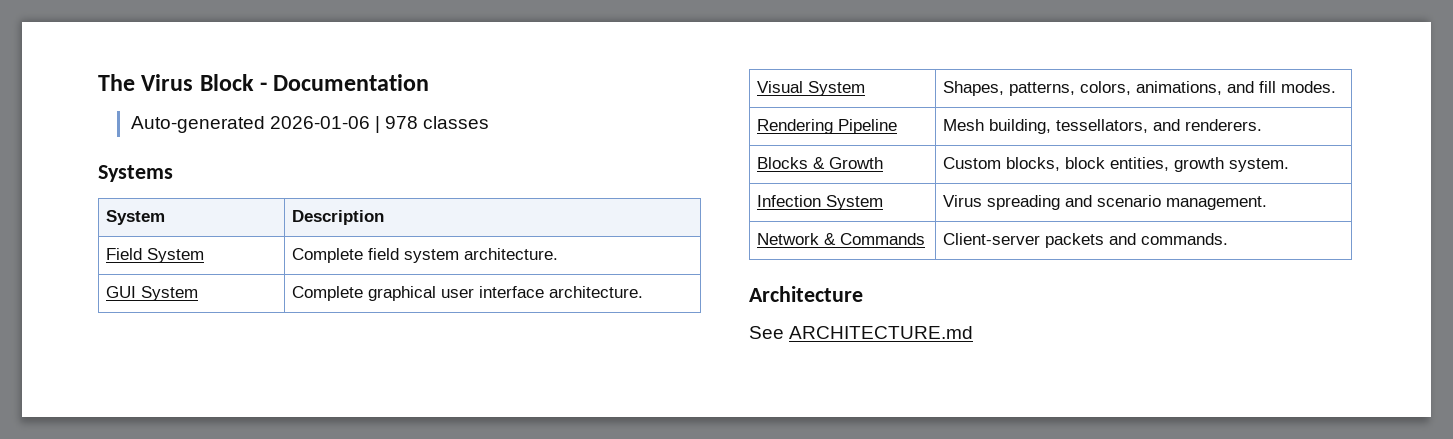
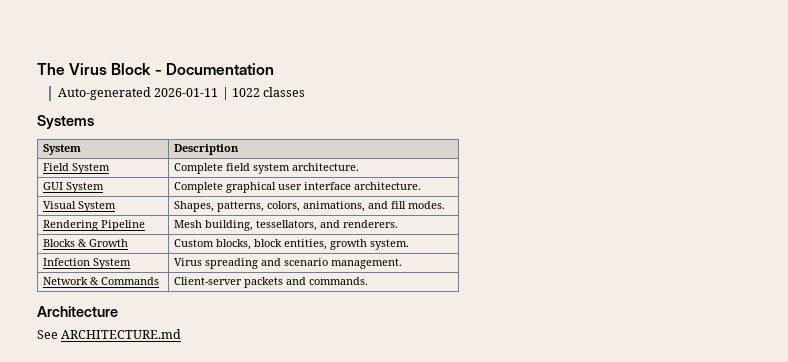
- Auto-generated 2026-01-06 | 978 classes
+ Auto-generated 2026-01-11 | 1022 classes

